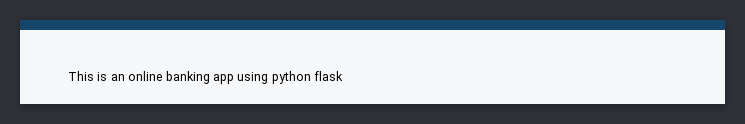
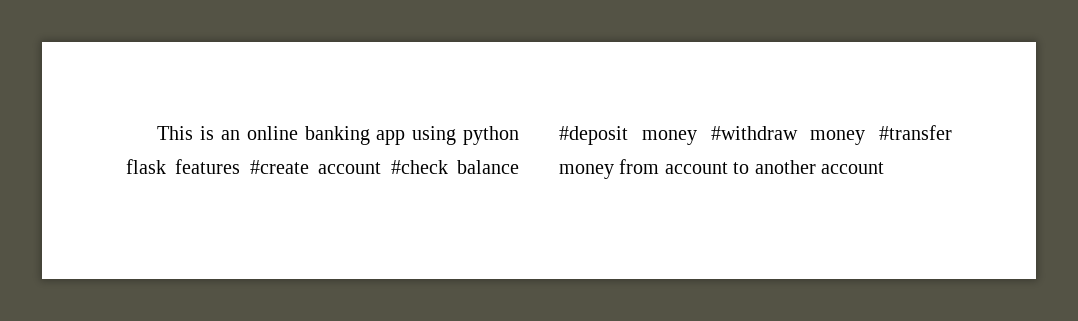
- This is an online banking app using python flask
+ This is an online banking app using python flask features #create account #check balance #deposit money #withdraw money #transfer money from account to another account

